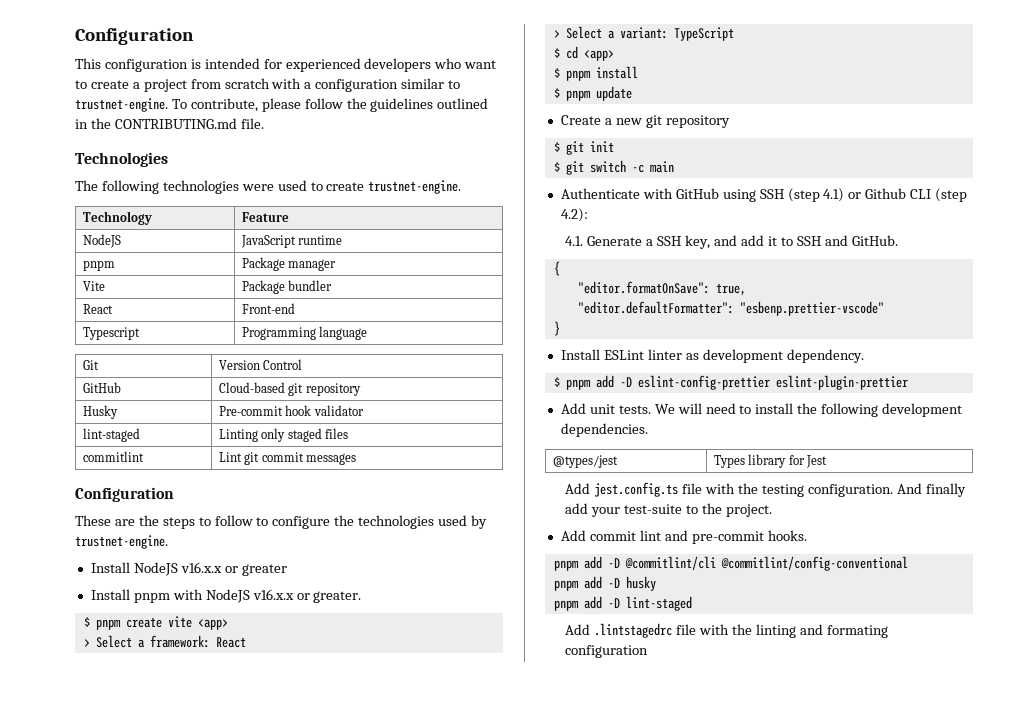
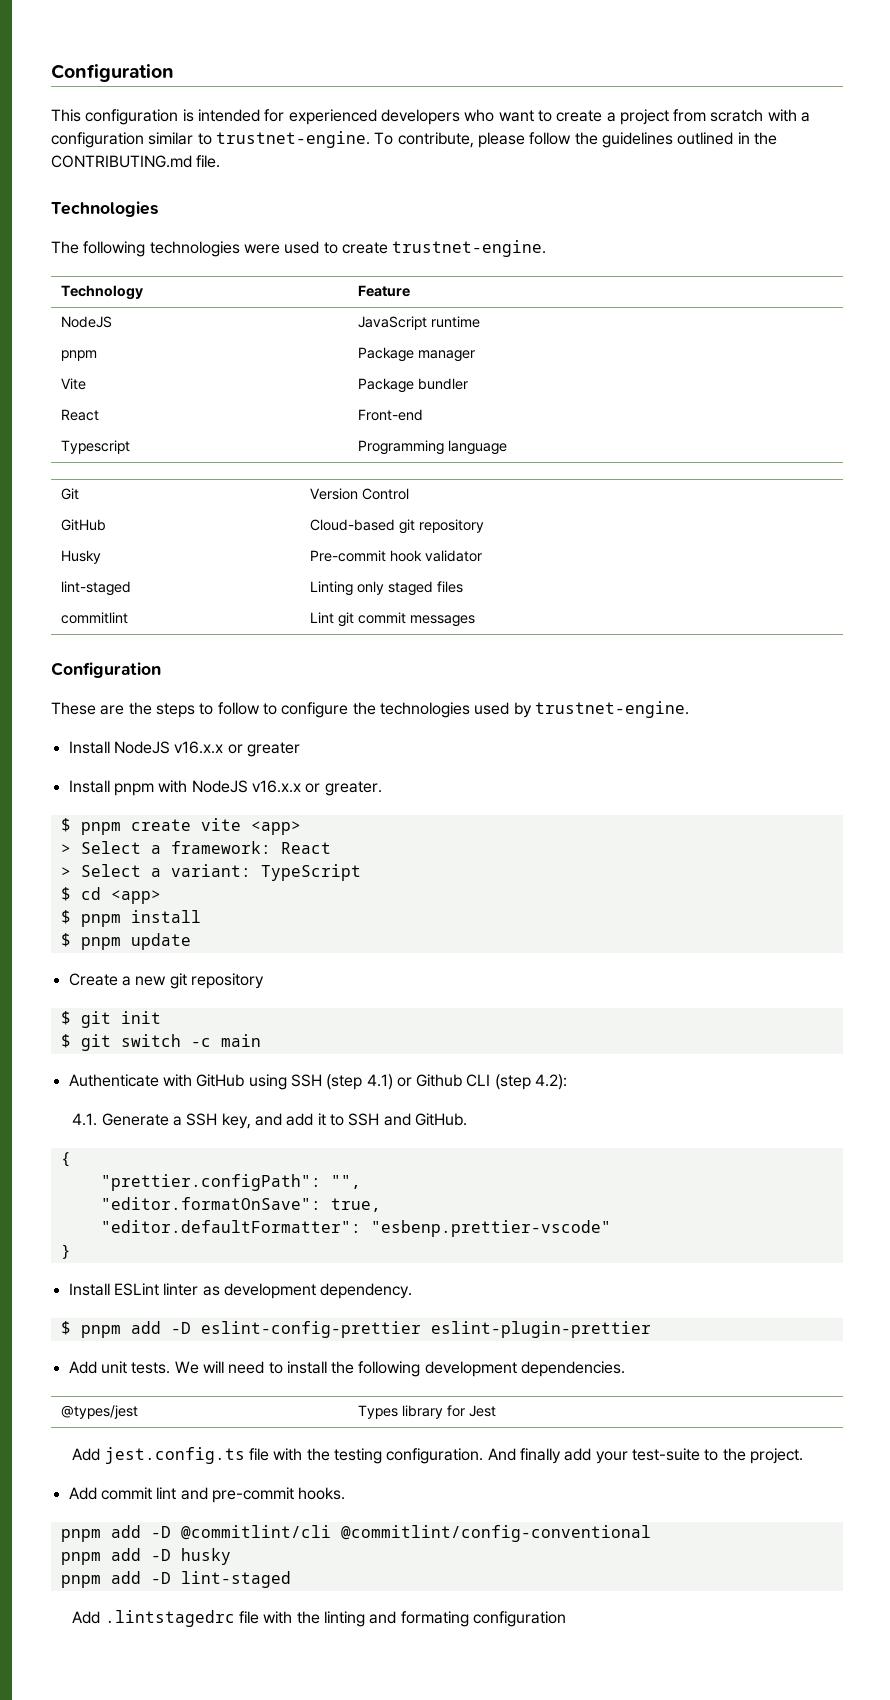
+ "prettier.configPath": "",

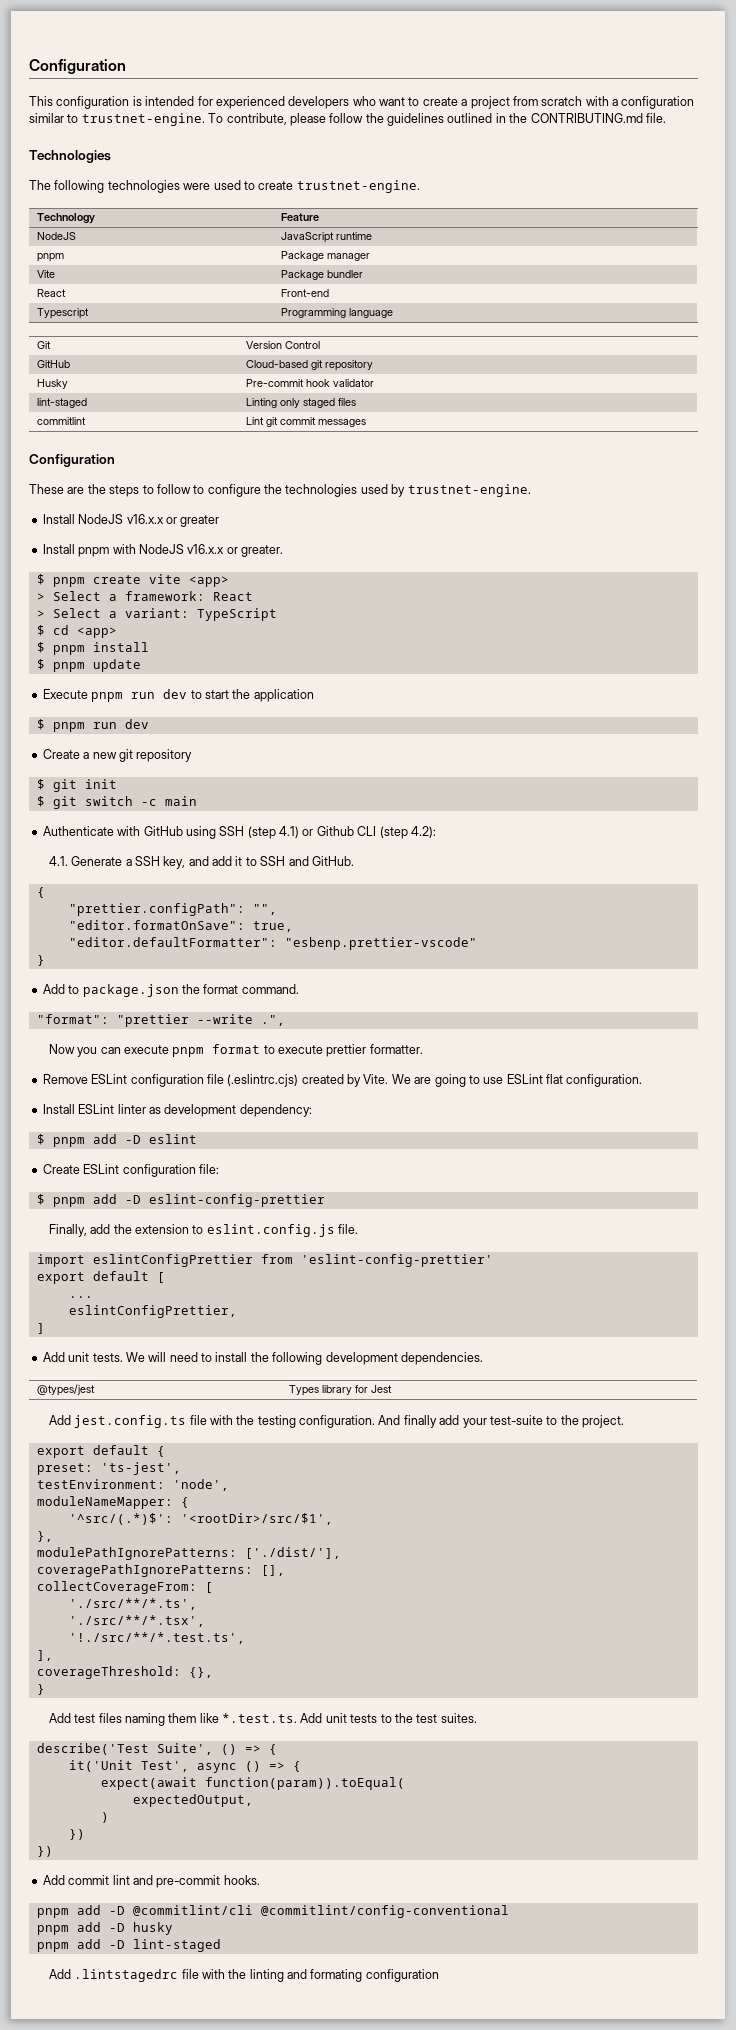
+ Execute pnpm run dev to start the application
+ $ pnpm run dev
+ Add to package.json the format command.
+ "format": "prettier --write .",
+ Now you can execute pnpm format to execute prettier formatter.
+ Remove ESLint configuration file (.eslintrc.cjs) created by Vite. We are going to use ESLint flat configuration.
- Install ESLint linter as development dependency.
+ Install ESLint linter as development dependency:
+ $ pnpm add -D eslint
+ Create ESLint configuration file:
- $ pnpm add -D eslint-config-prettier eslint-plugin-prettier
+ $ pnpm add -D eslint-config-prettier
+ Finally, add the extension to eslint.config.js file.
+ import eslintConfigPrettier from 'eslint-config-prettier'
+ export default [
+ ...
+ eslintConfigPrettier,
+ ]
+ export default {
+ preset: 'ts-jest',
+ testEnvironment: 'node',
+ moduleNameMapper: {
+ '^src/(.*)$': '<rootDir>/src/$1',
+ },
+ modulePathIgnorePatterns: ['./dist/'],
+ coveragePathIgnorePatterns: [],
+ collectCoverageFrom: [
+ './src/**/*.ts',
+ './src/**/*.tsx',
+ '!./src/**/*.test.ts',
+ ],
+ coverageThreshold: {},
+ }
+ Add test files naming them like *.test.ts. Add unit tests to the test suites.
+ describe('Test Suite', () => {
+ it('Unit Test', async () => {
+ expect(await function(param)).toEqual(
+ expectedOutput,
+ )
+ })
+ })

